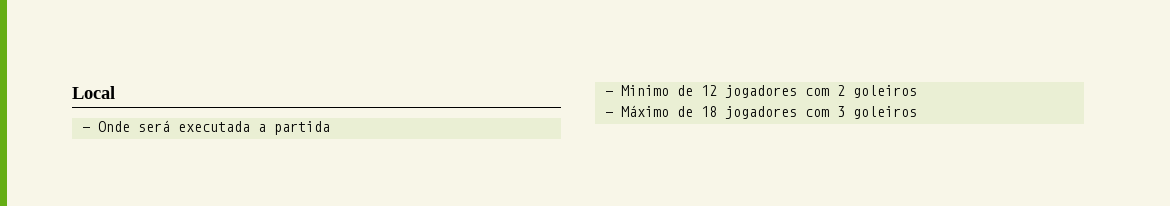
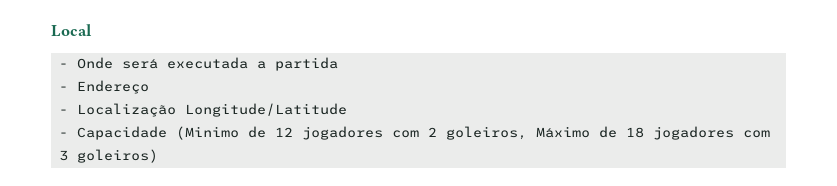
- - Minimo de 12 jogadores com 2 goleiros
- - Máximo de 18 jogadores com 3 goleiros
+ - Endereço
+ - Localização Longitude/Latitude
+ - Capacidade (Minimo de 12 jogadores com 2 goleiros, Máximo de 18 jogadores com 3 goleiros)

